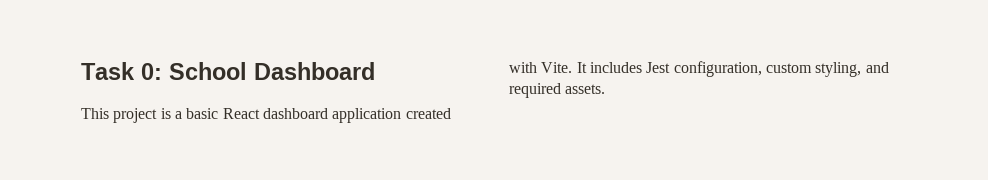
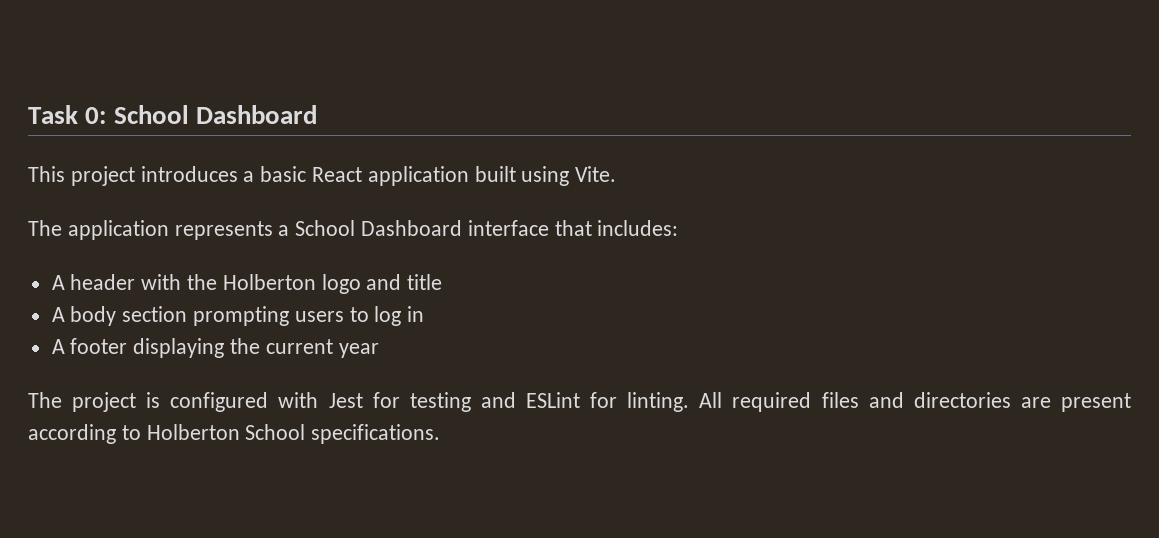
- This project is a basic React dashboard application created with Vite. It includes Jest configuration, custom styling, and required assets.
+ This project introduces a basic React application built using Vite.
+ The application represents a School Dashboard interface that includes:
+ A header with the Holberton logo and title
+ A body section prompting users to log in
+ A footer displaying the current year
+ The project is configured with Jest for testing and ESLint for linting. All required files and directories are present according to Holberton School specifications.

